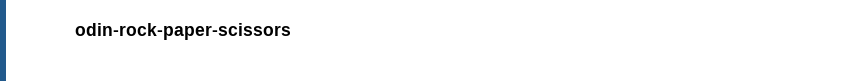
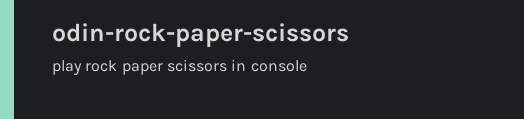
+ play rock paper scissors in console

